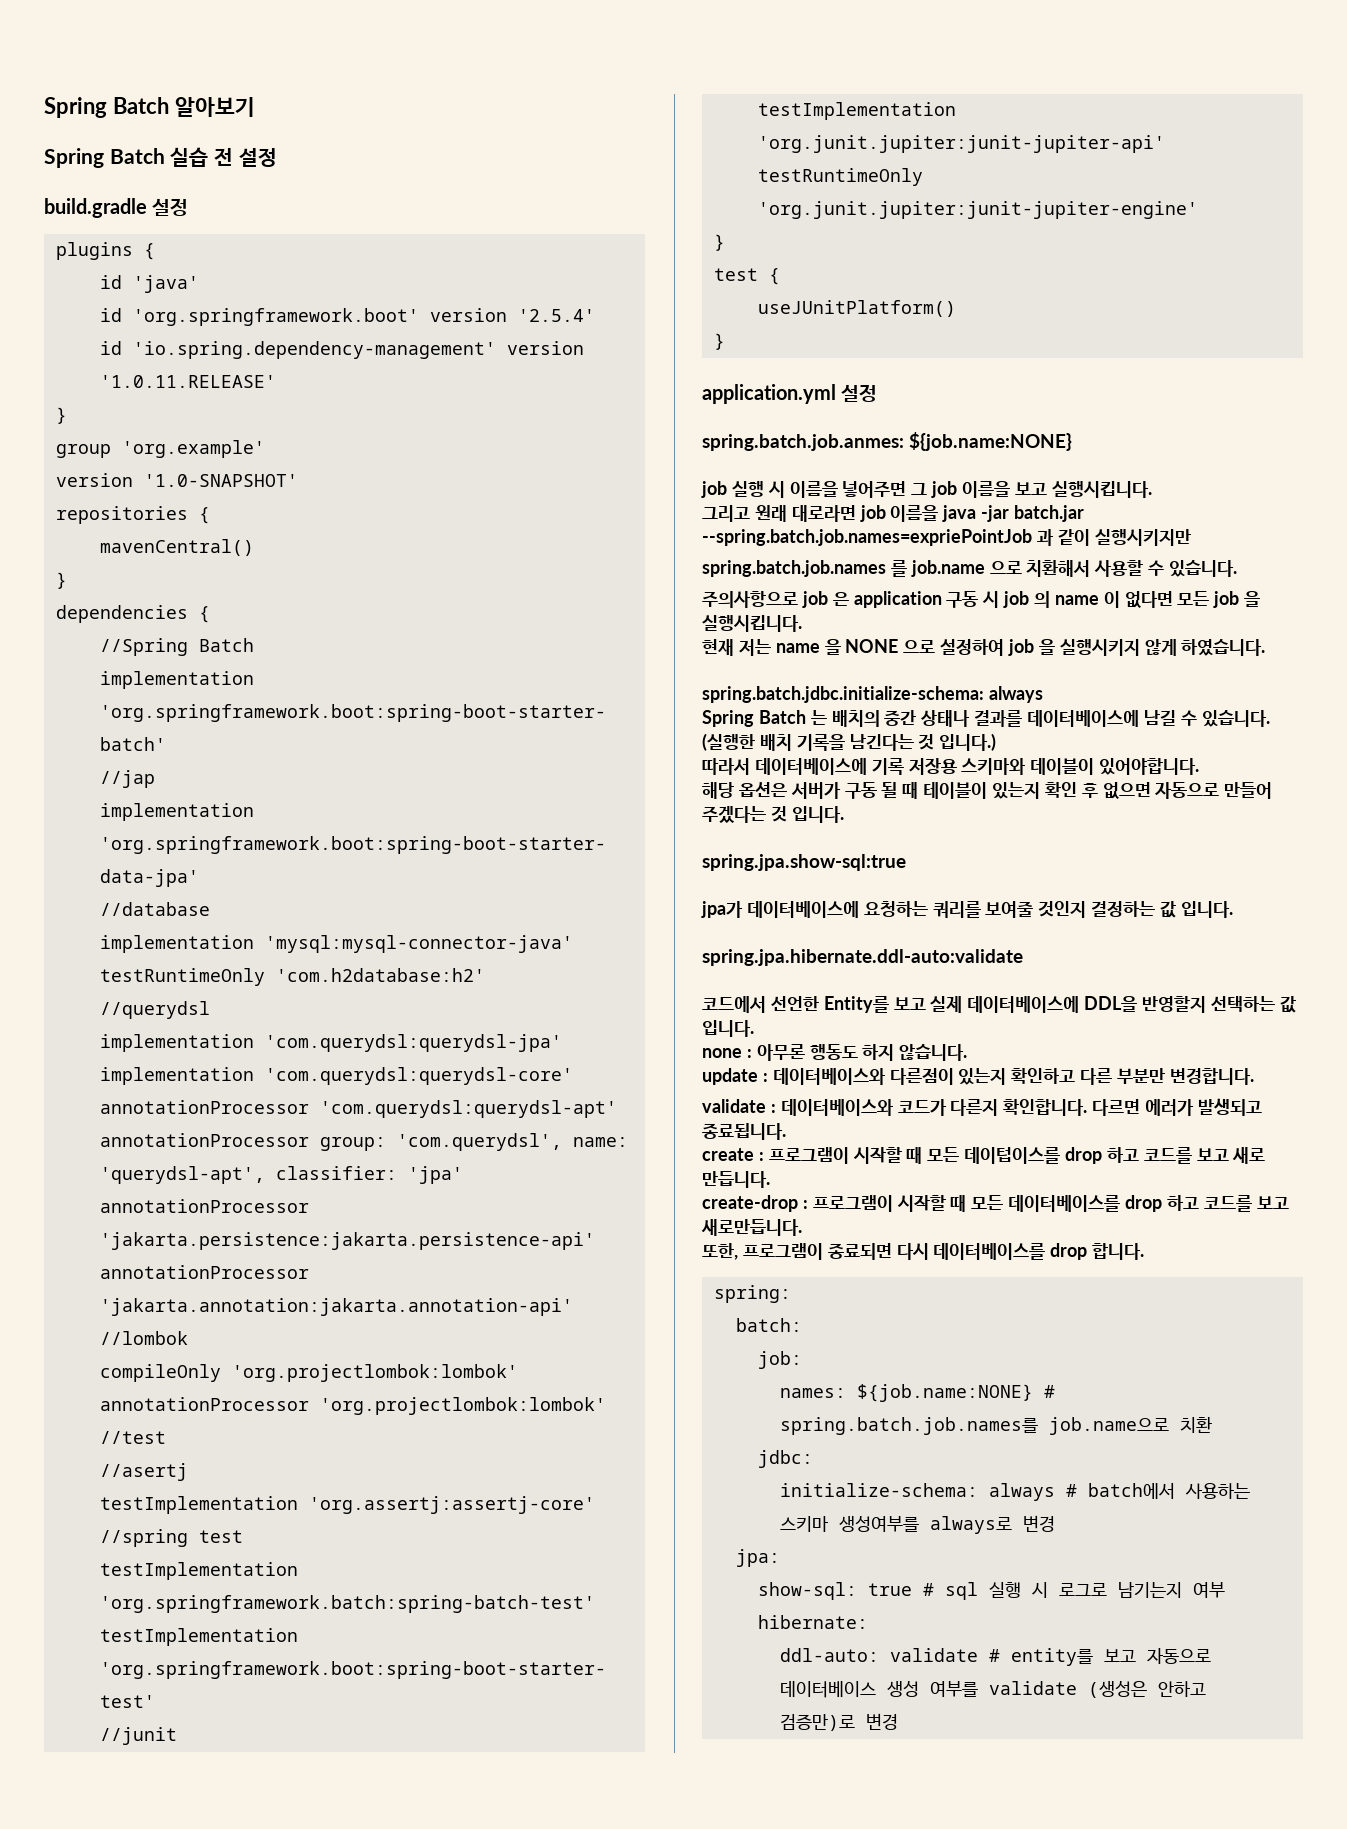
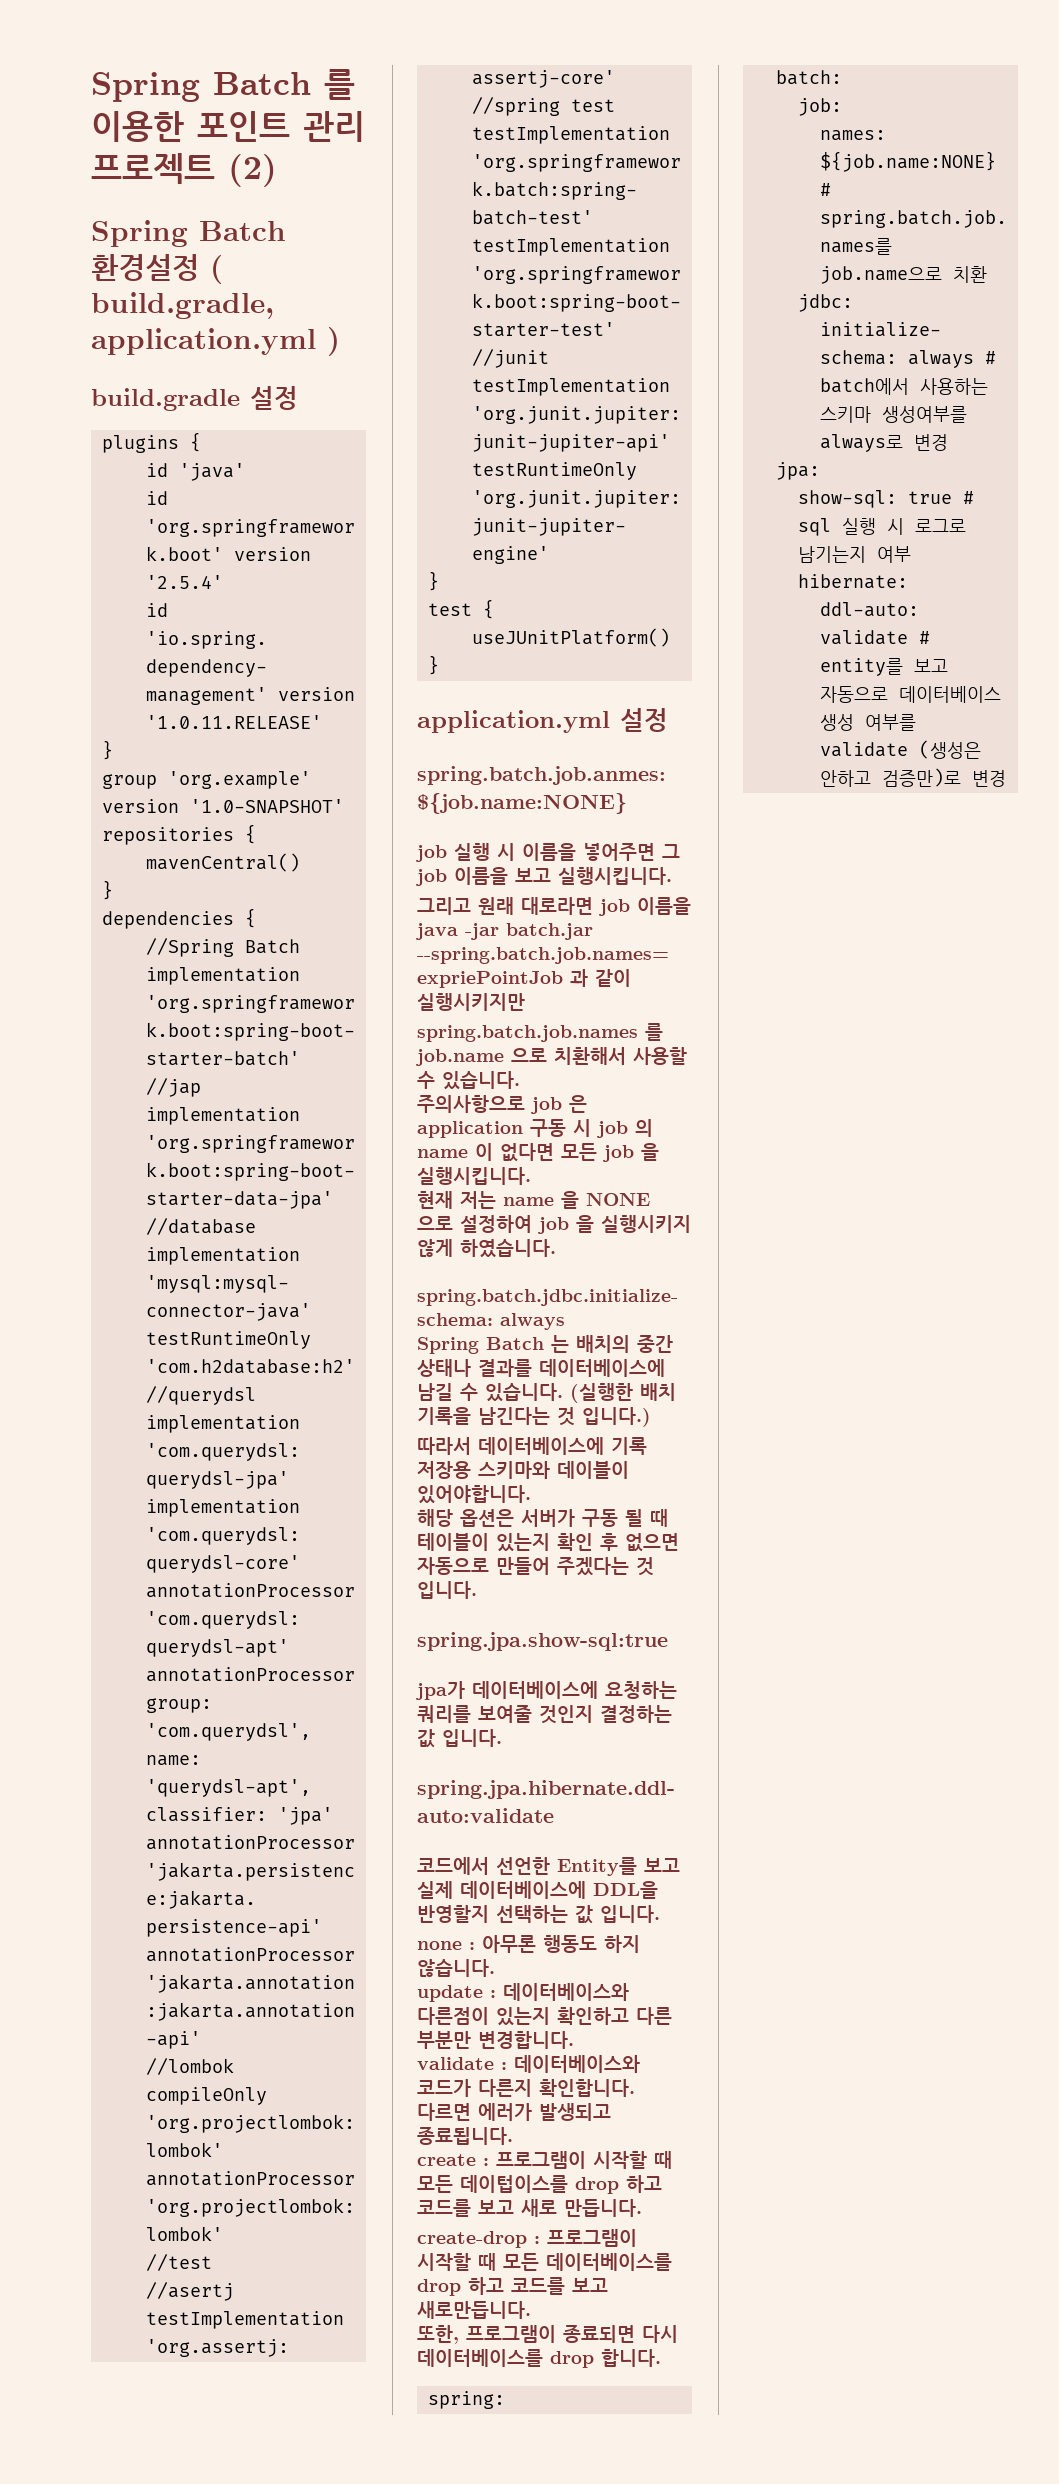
- Spring Batch 알아보기
- Spring Batch 실습 전 설정
+ Spring Batch 를 이용한 포인트 관리 프로젝트 (2)
+ Spring Batch 환경설정 ( build.gradle, application.yml )

